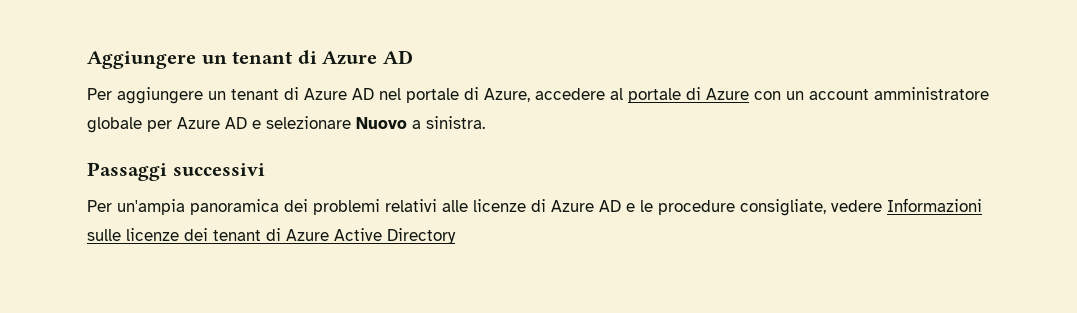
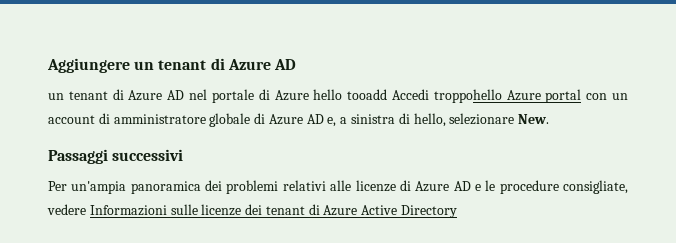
- Per aggiungere un tenant di Azure AD nel portale di Azure, accedere al portale di Azure con un account amministratore globale per Azure AD e selezionare Nuovo a sinistra.
+ un tenant di Azure AD nel portale di Azure hello tooadd Accedi troppohello Azure portal con un account di amministratore globale di Azure AD e, a sinistra di hello, selezionare New.

